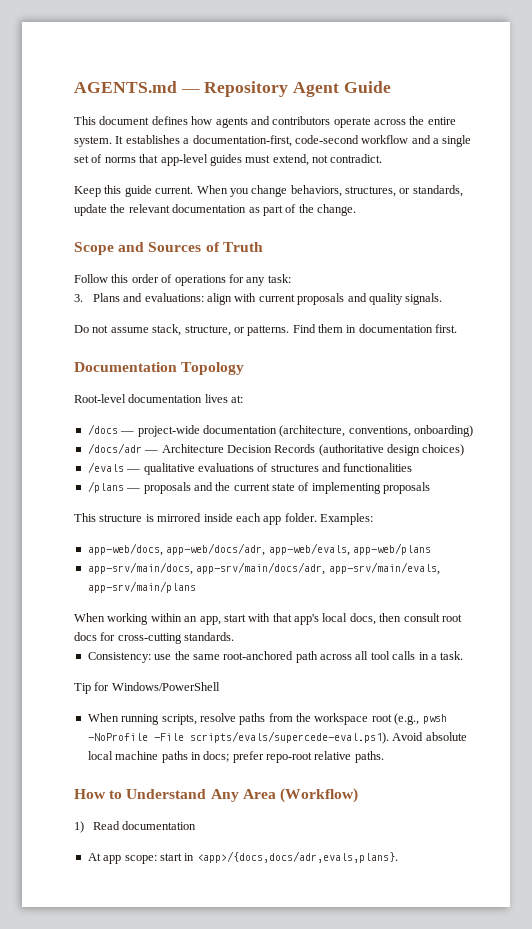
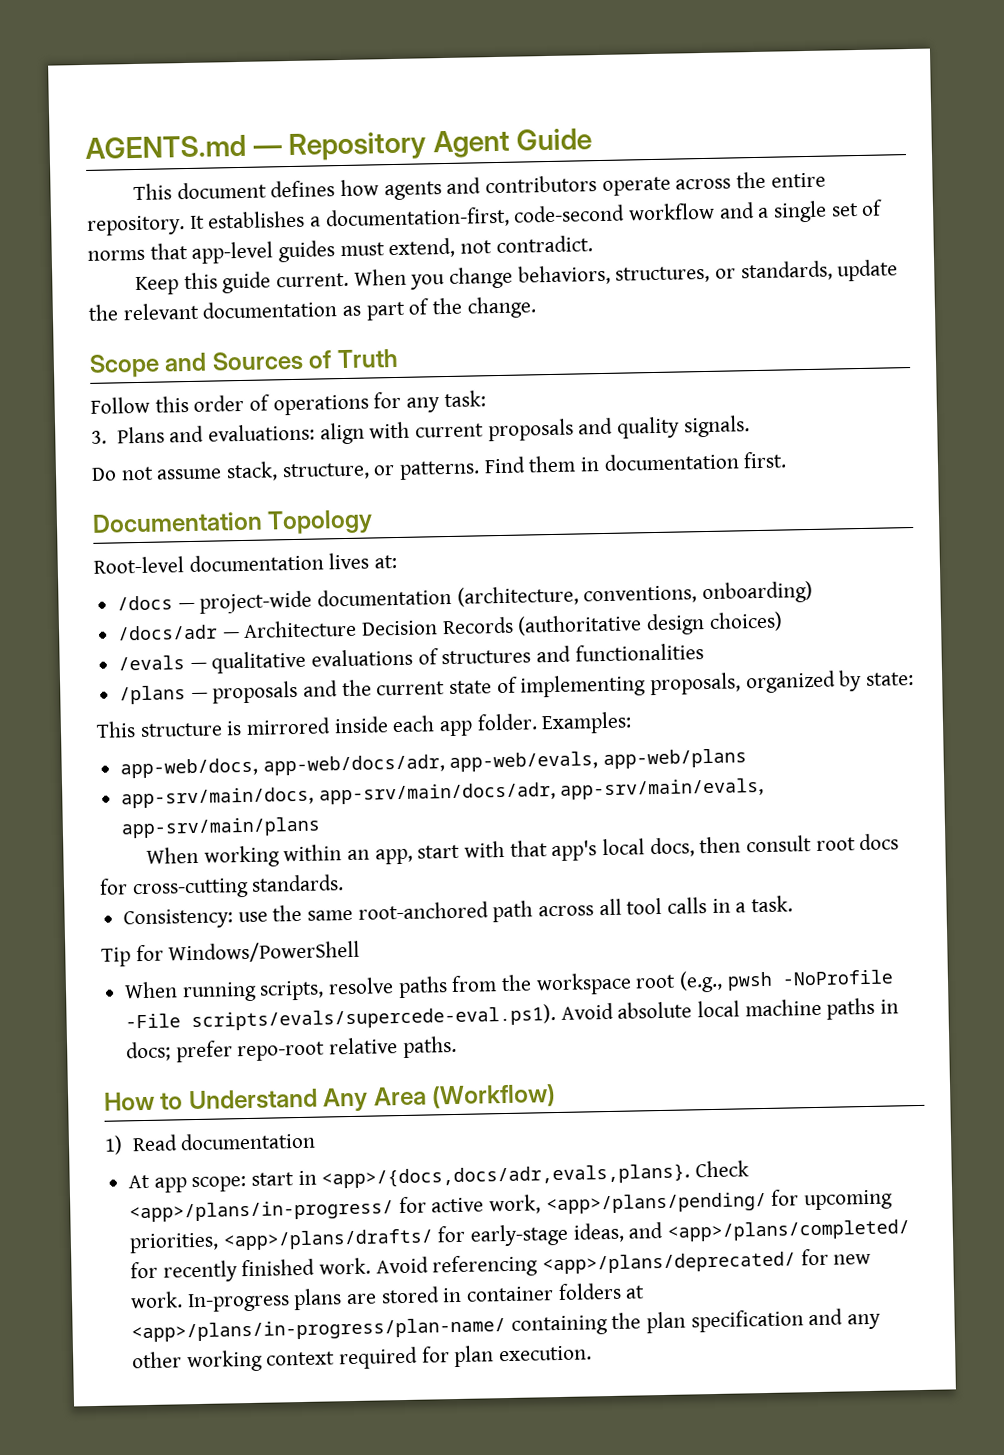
- This document defines how agents and contributors operate across the entire system.
+ This document defines how agents and contributors operate across the entire repository.
- /plans — proposals and the current state of implementing proposals
+ /plans — proposals and the current state of implementing proposals, organized by state:
+ Check <app>/plans/in-progress/ for active work, <app>/plans/pending/ for upcoming priorities, <app>/plans/drafts/ for early-stage ideas, and <app>/plans/completed/ for recently finished work. Avoid referencing <app>/plans/deprecated/ for new work. In-progress plans are stored in container folders at <app>/plans/in-progress/plan-name/ containing the plan specification and any other working context required for plan execution.

